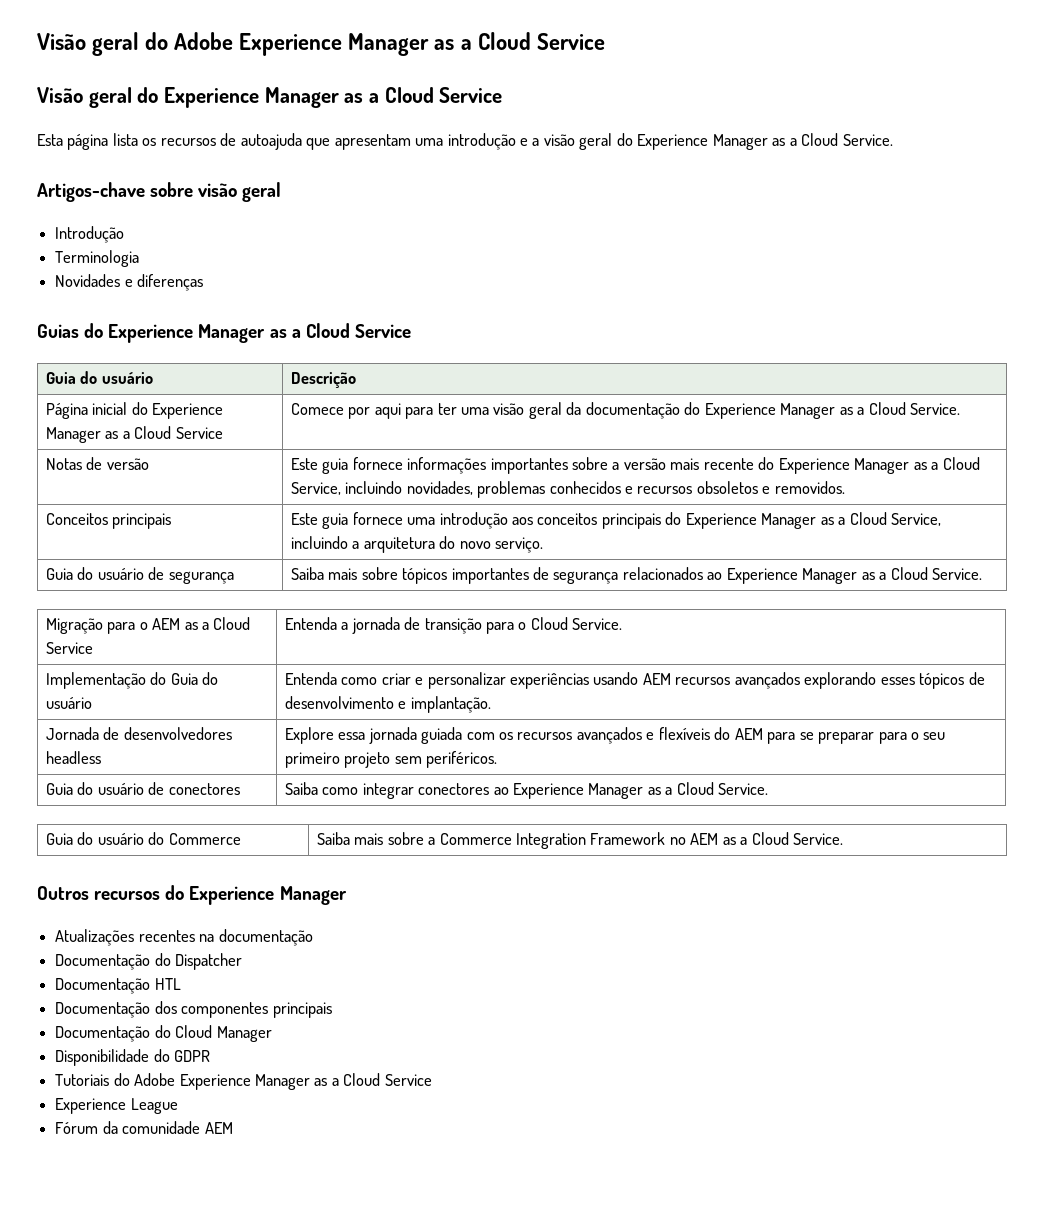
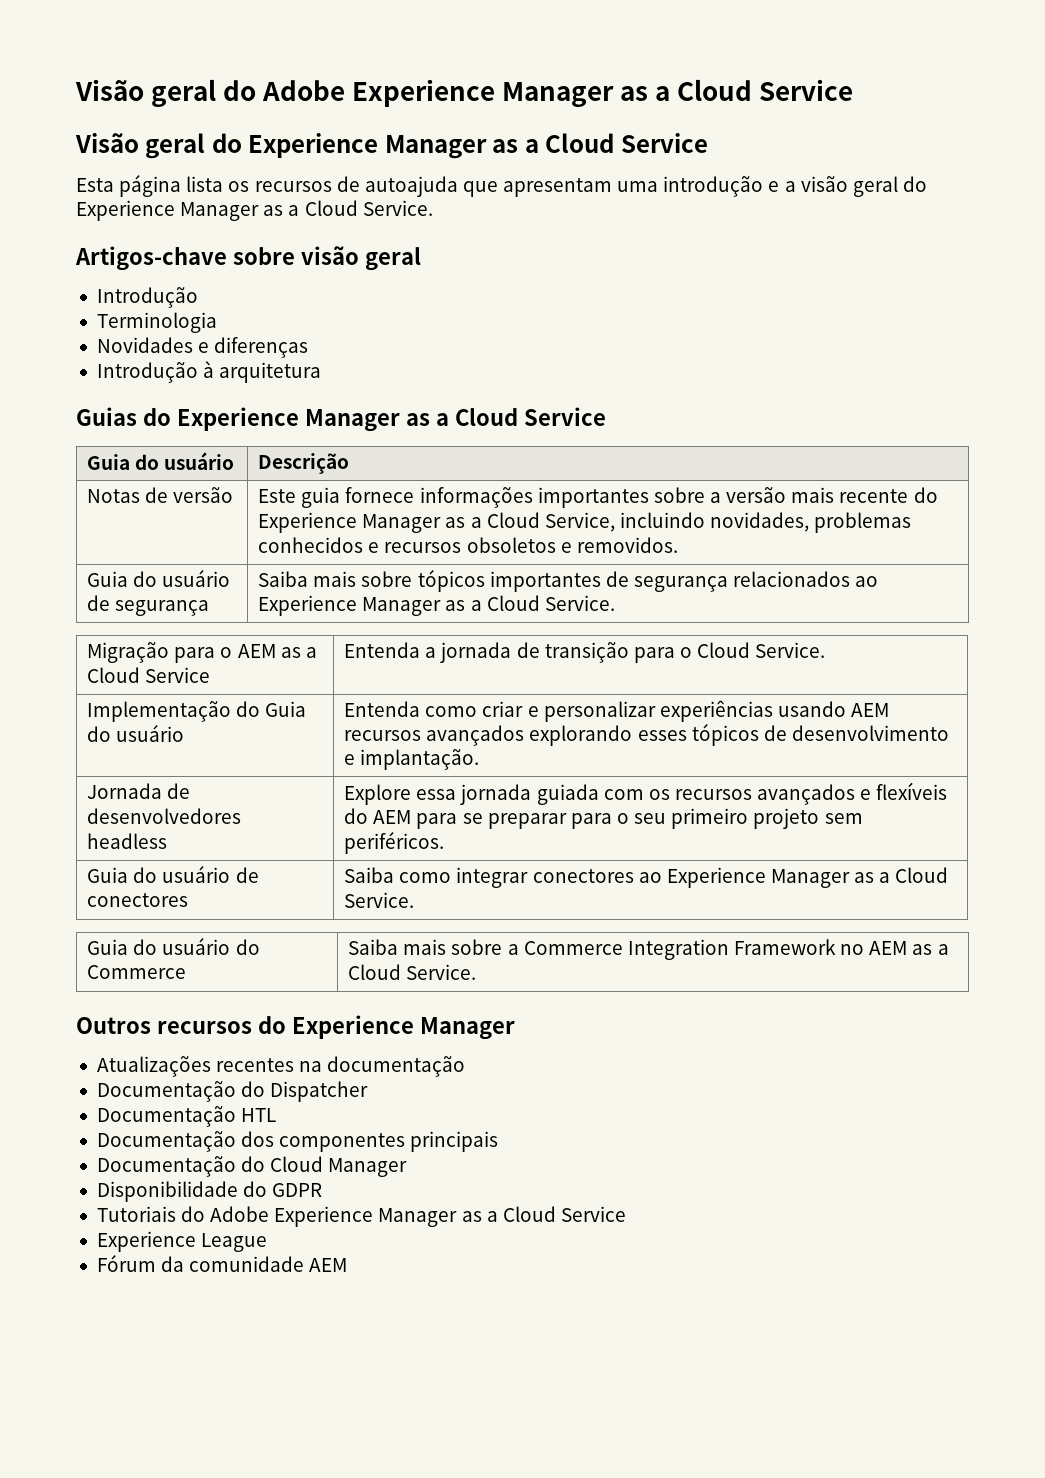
+ Introdução à arquitetura
- Página inicial do Experience Manager as a Cloud Service | Comece por aqui para ter uma visão geral da documentação do Experience Manager as a Cloud Service.
- Conceitos principais | Este guia fornece uma introdução aos conceitos principais do Experience Manager as a Cloud Service, incluindo a arquitetura do novo serviço.

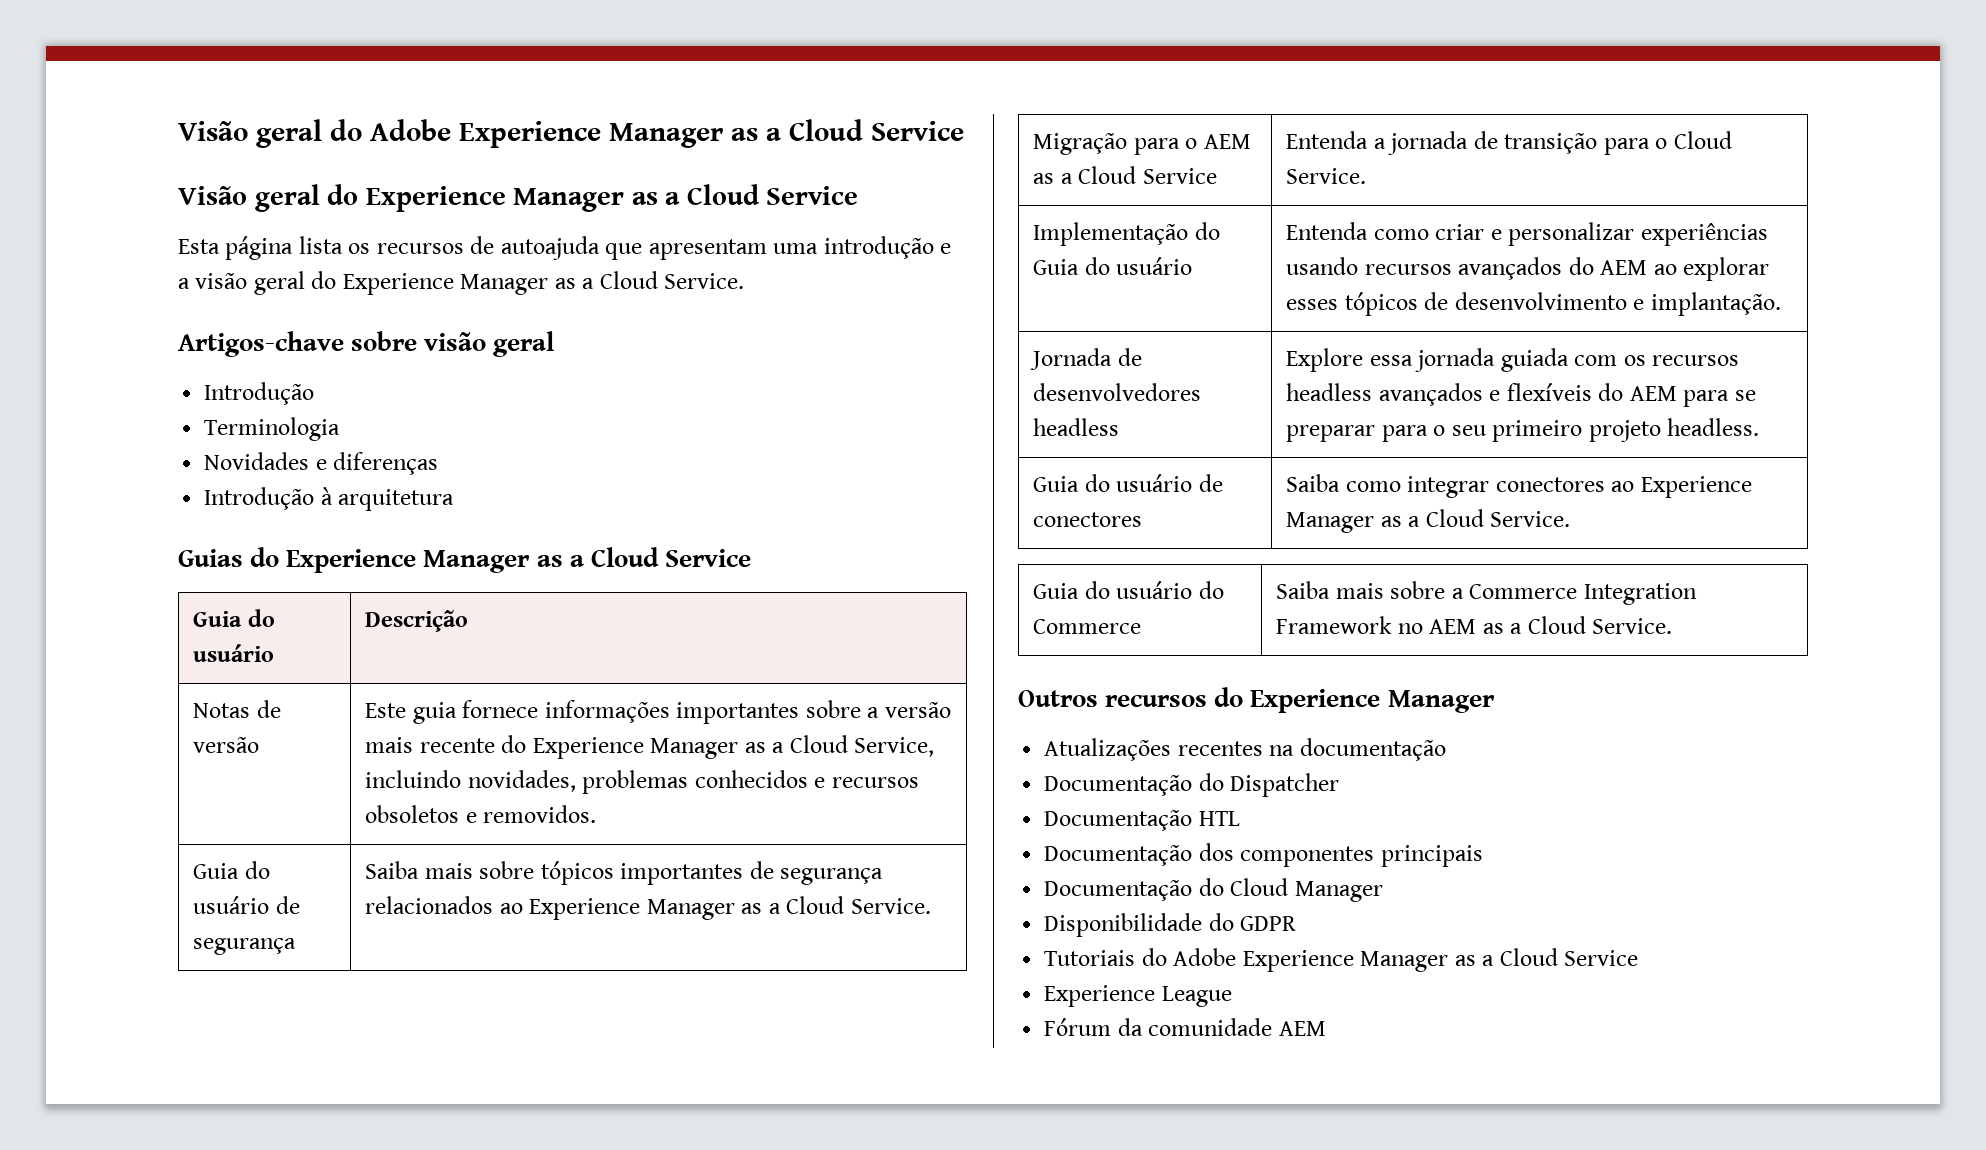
- Implementação do Guia do usuário | Entenda como criar e personalizar experiências usando AEM recursos avançados explorando esses tópicos de desenvolvimento e implantação.
+ Implementação do Guia do usuário | Entenda como criar e personalizar experiências usando recursos avançados do AEM ao explorar esses tópicos de desenvolvimento e implantação.
- Jornada de desenvolvedores headless | Explore essa jornada guiada com os recursos avançados e flexíveis do AEM para se preparar para o seu primeiro projeto sem periféricos.
+ Jornada de desenvolvedores headless | Explore essa jornada guiada com os recursos headless avançados e flexíveis do AEM para se preparar para o seu primeiro projeto headless.

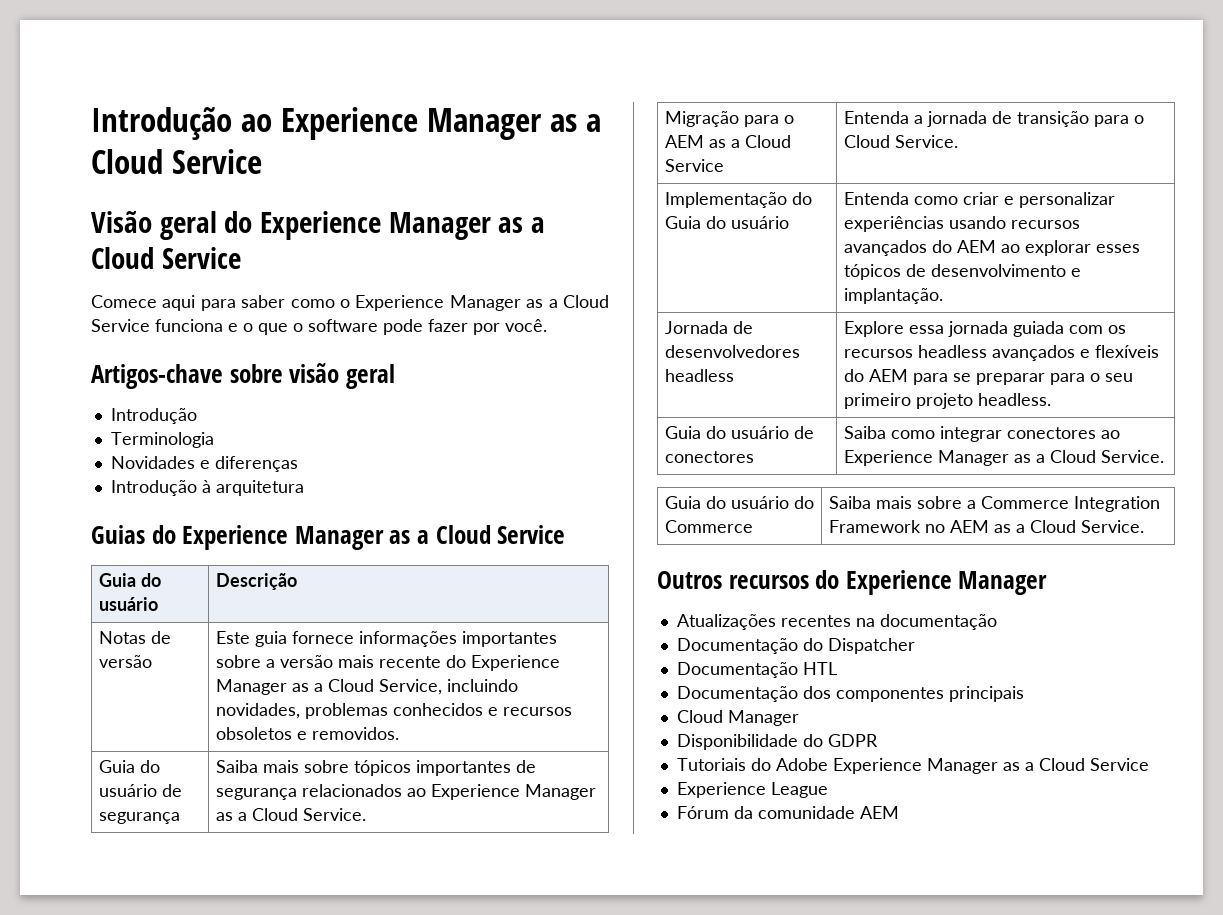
- Visão geral do Adobe Experience Manager as a Cloud Service
+ Introdução ao Experience Manager as a Cloud Service
- Esta página lista os recursos de autoajuda que apresentam uma introdução e a visão geral do Experience Manager as a Cloud Service.
+ Comece aqui para saber como o Experience Manager as a Cloud Service funciona e o que o software pode fazer por você.
- Documentação do Cloud Manager
+ Cloud Manager

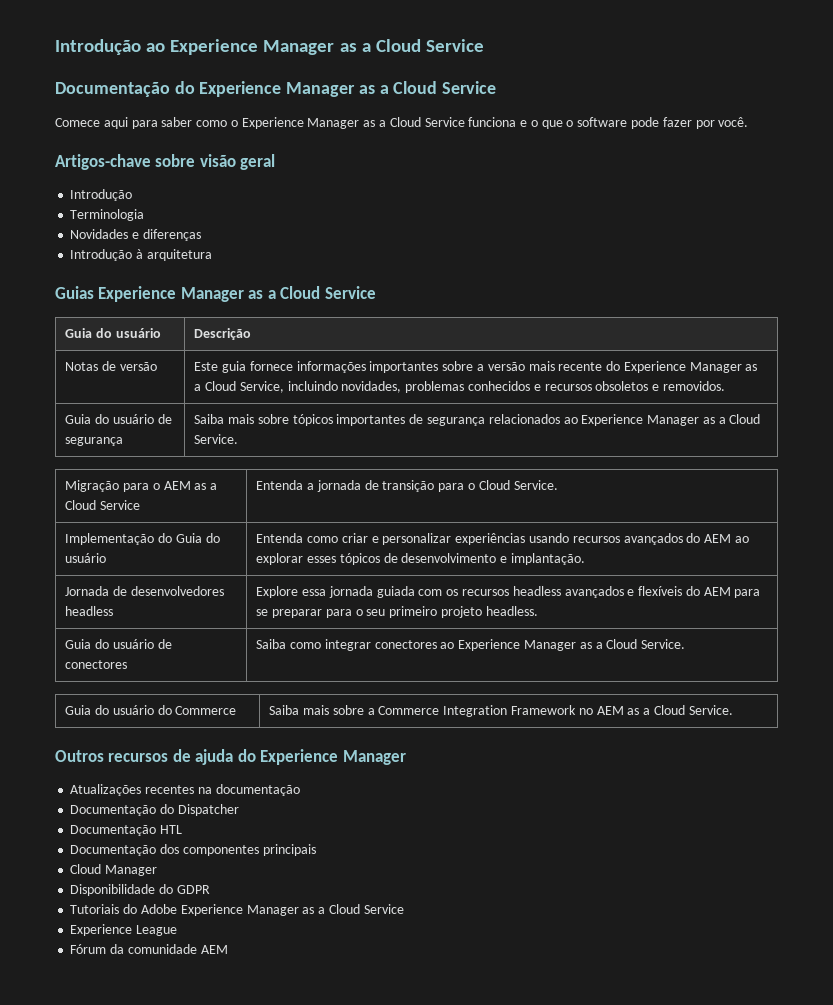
- Visão geral do Experience Manager as a Cloud Service
+ Documentação do Experience Manager as a Cloud Service
- Guias do Experience Manager as a Cloud Service
+ Guias Experience Manager as a Cloud Service
- Outros recursos do Experience Manager
+ Outros recursos de ajuda do Experience Manager

